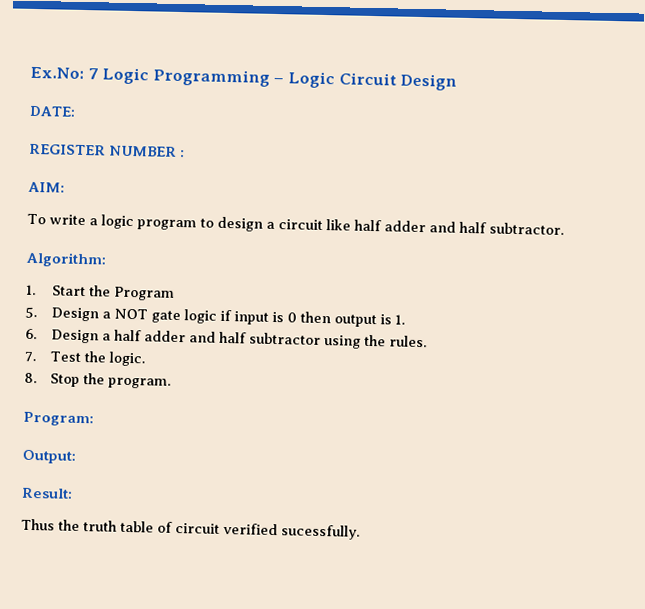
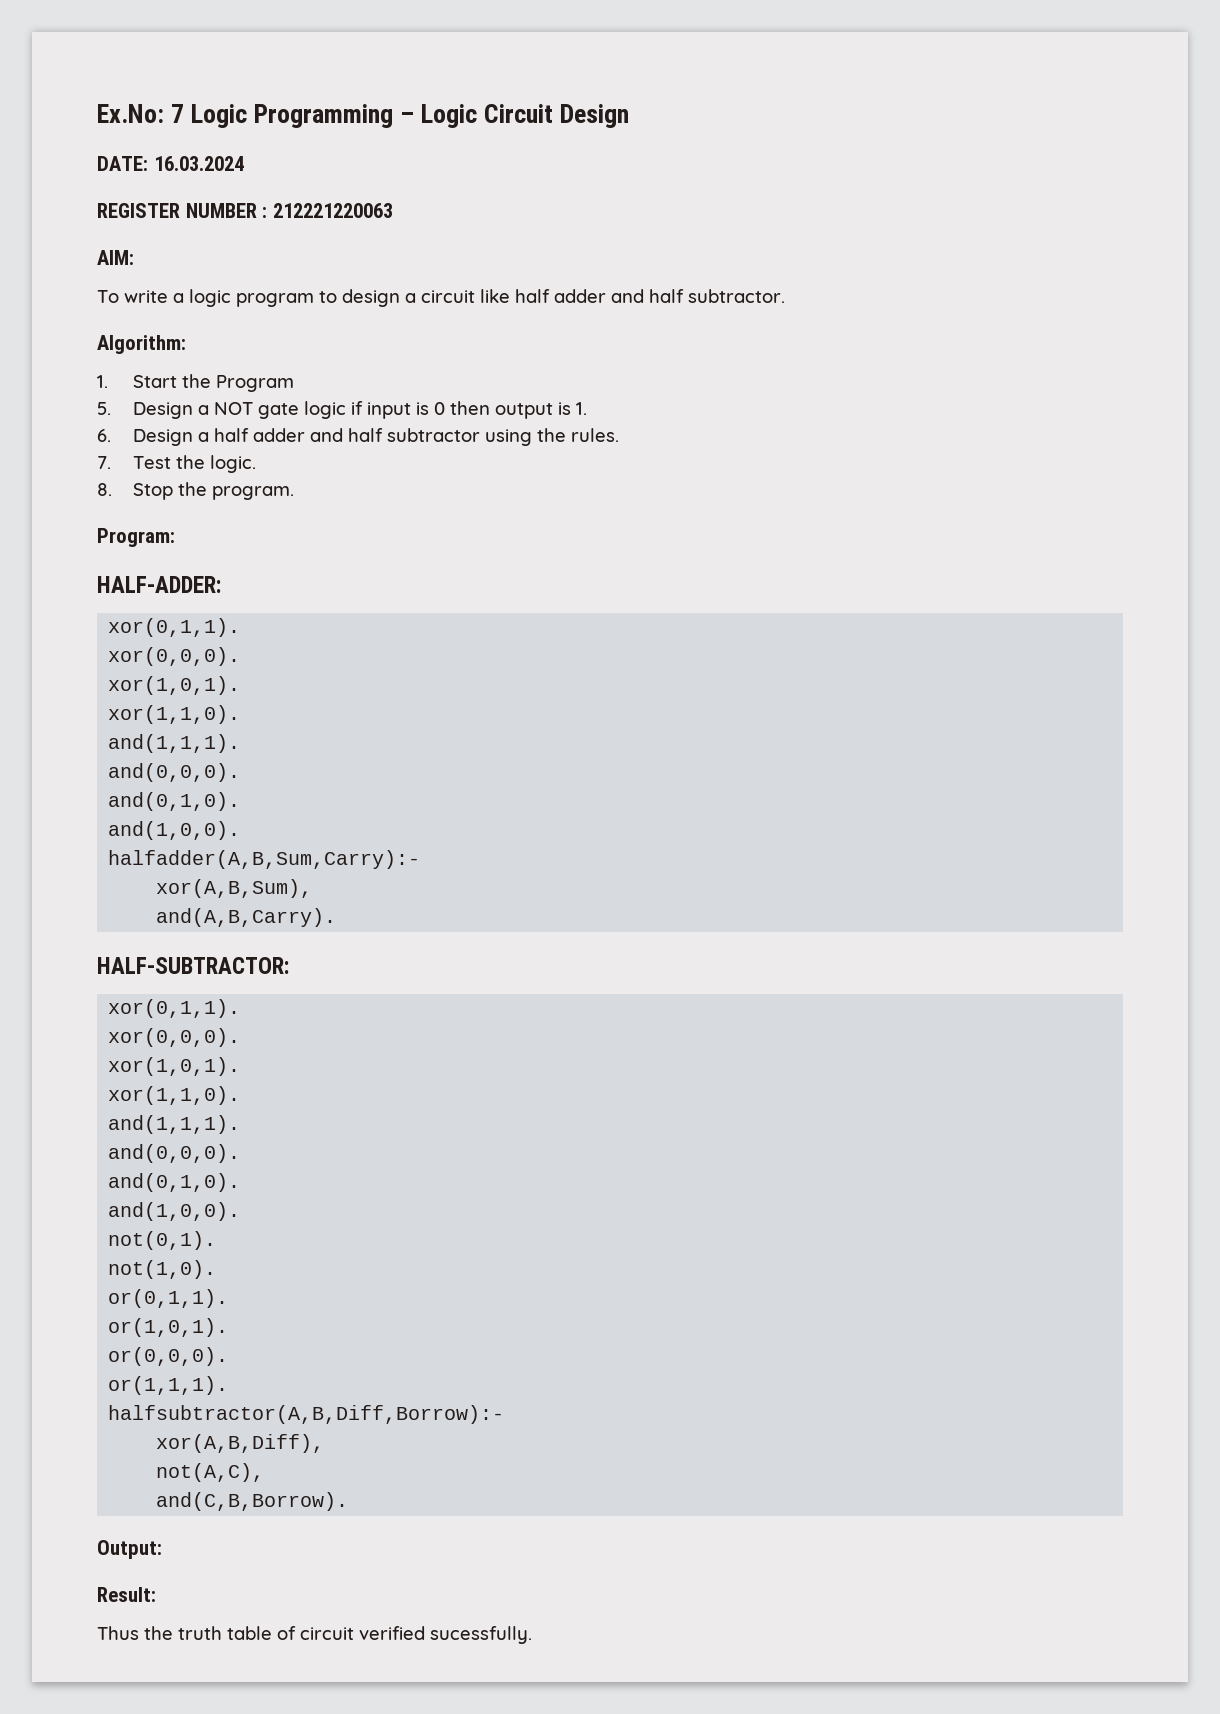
- DATE:
+ DATE: 16.03.2024
- REGISTER NUMBER :
+ REGISTER NUMBER : 212221220063
+ HALF-ADDER:
+ xor(0,1,1).
+ xor(0,0,0).
+ xor(1,0,1).
+ xor(1,1,0).
+ and(1,1,1).
+ and(0,0,0).
+ and(0,1,0).
+ and(1,0,0).
+ halfadder(A,B,Sum,Carry):-
+ xor(A,B,Sum),
+ and(A,B,Carry).
+ HALF-SUBTRACTOR:
+ xor(0,1,1).
+ xor(0,0,0).
+ xor(1,0,1).
+ xor(1,1,0).
+ and(1,1,1).
+ and(0,0,0).
+ and(0,1,0).
+ and(1,0,0).
+ not(0,1).
+ not(1,0).
+ or(0,1,1).
+ or(1,0,1).
+ or(0,0,0).
+ or(1,1,1).
+ halfsubtractor(A,B,Diff,Borrow):-
+ xor(A,B,Diff),
+ not(A,C),
+ and(C,B,Borrow).

